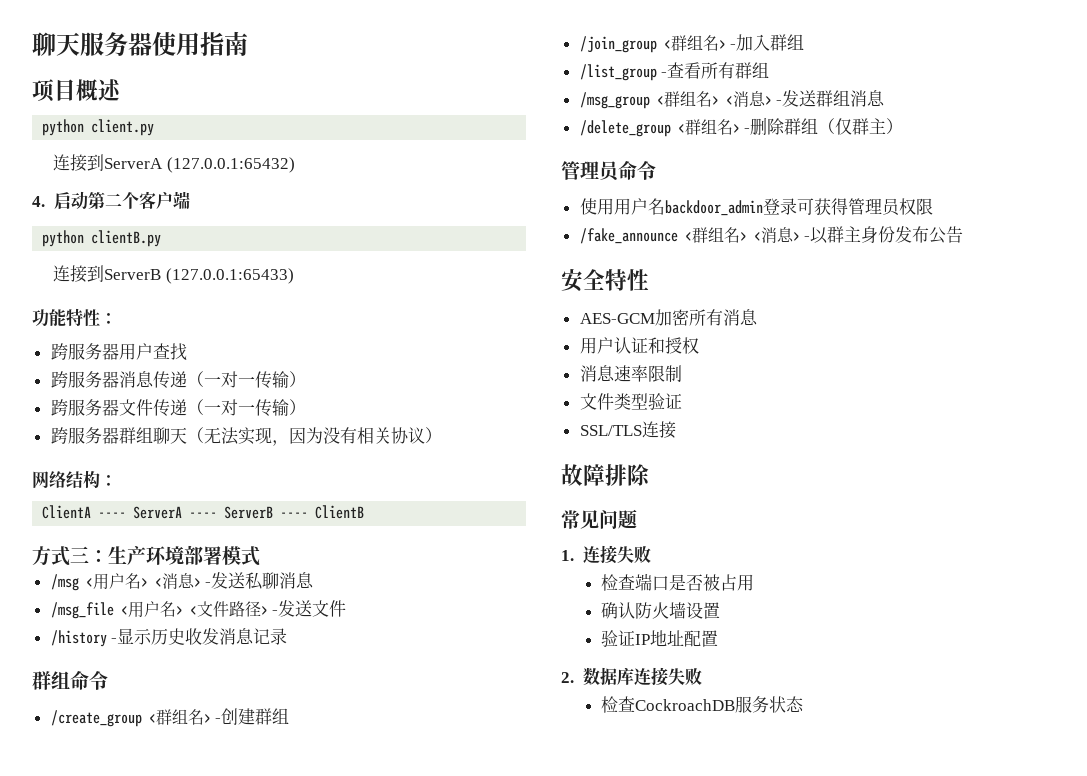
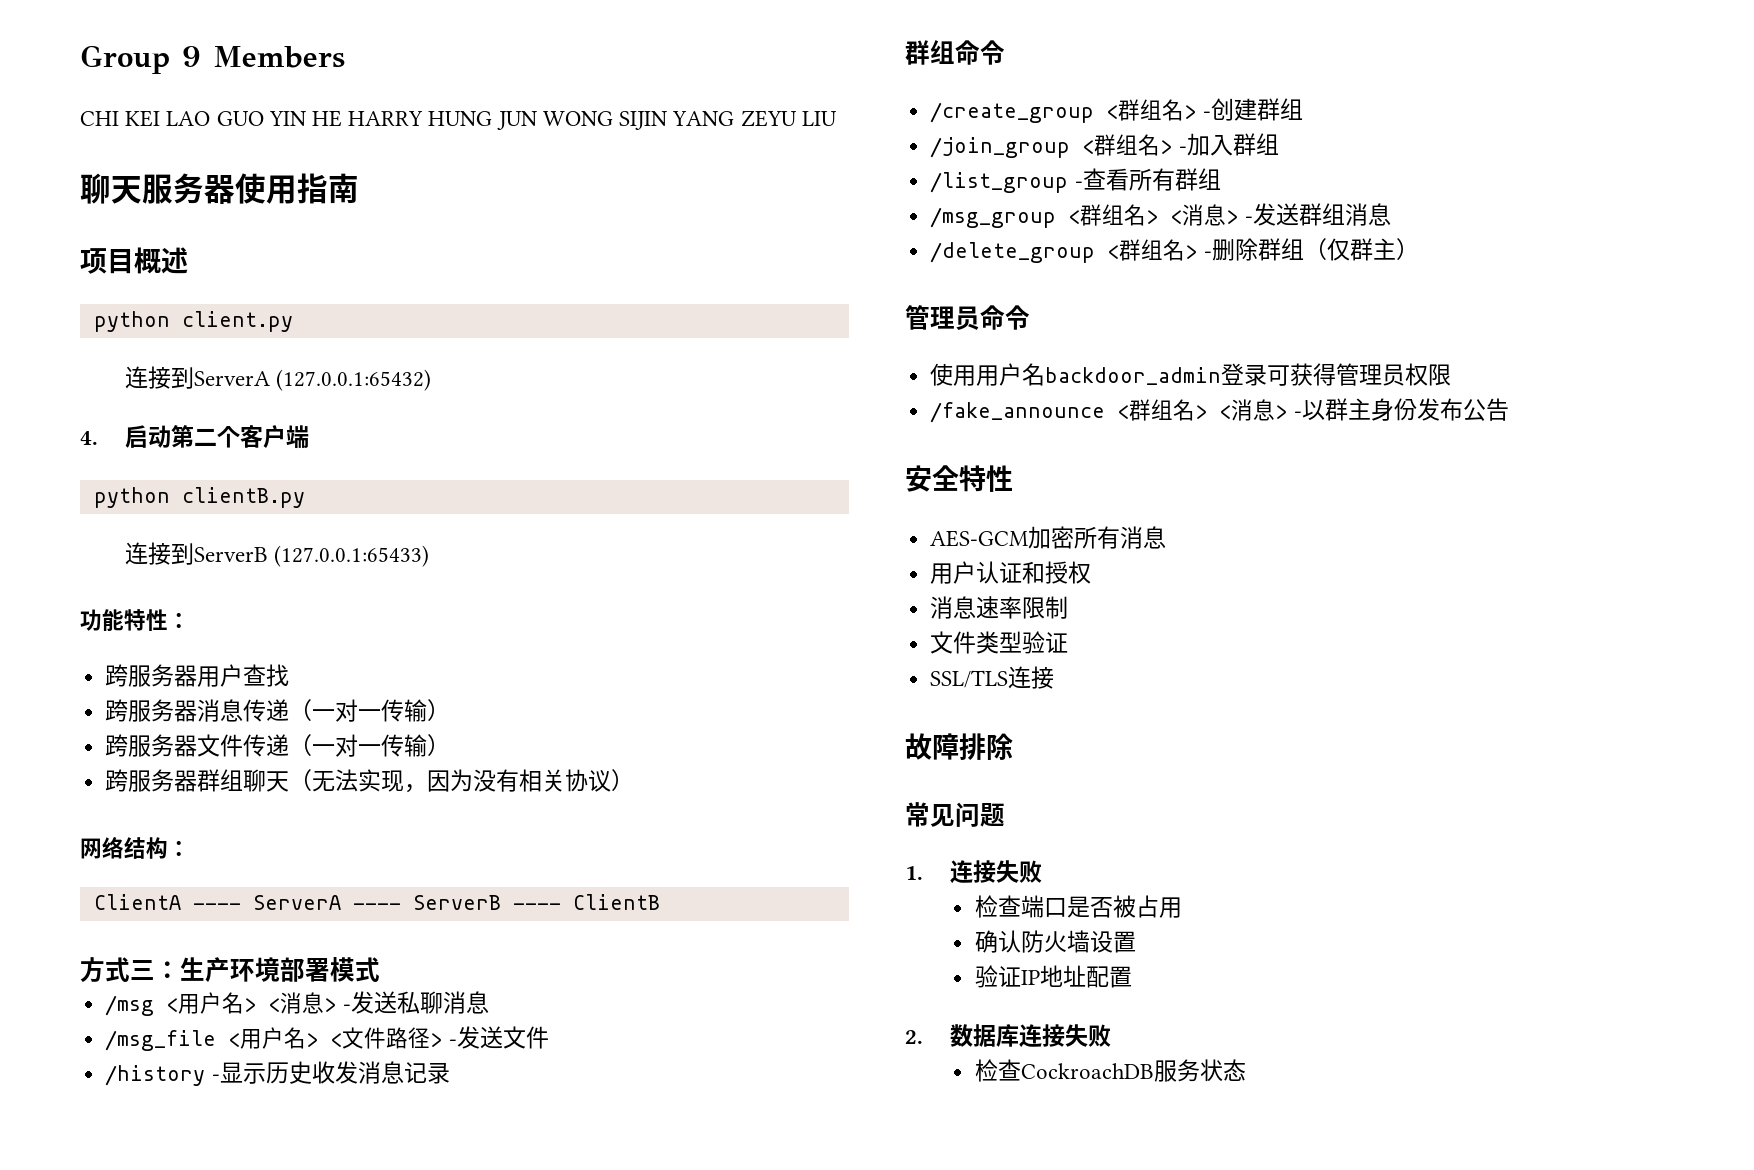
+ Group 9 Members
+ CHI KEI LAO GUO YIN HE HARRY HUNG JUN WONG SIJIN YANG ZEYU LIU

